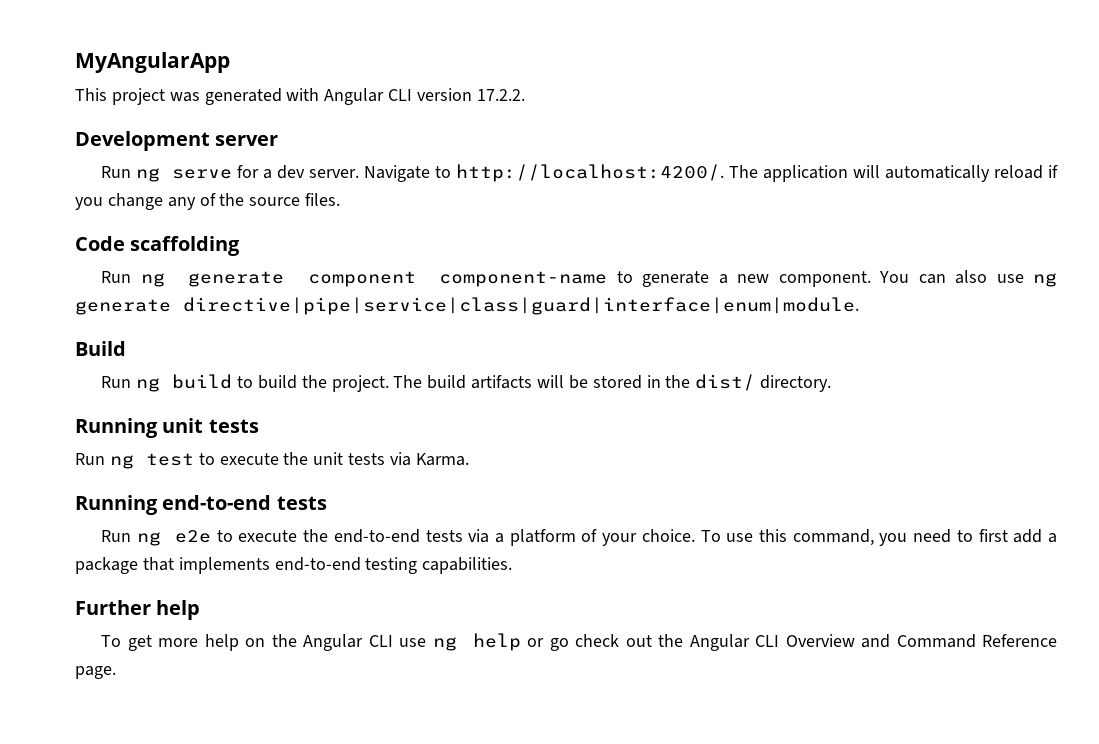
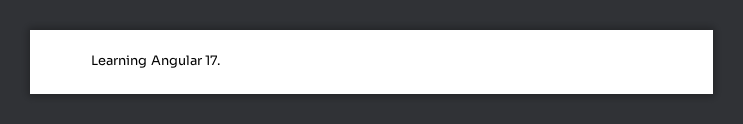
- MyAngularApp
- This project was generated with Angular CLI version 17.2.2.
- Development server
- Run ng serve for a dev server. Navigate to http://localhost:4200/. The application will automatically reload if you change any of the source files.
- Code scaffolding
- Run ng generate component component-name to generate a new component. You can also use ng generate directive|pipe|service|class|guard|interface|enum|module.
- Build
- Run ng build to build the project. The build artifacts will be stored in the dist/ directory.
- Running unit tests
- Run ng test to execute the unit tests via Karma.
- Running end-to-end tests
- Run ng e2e to execute the end-to-end tests via a platform of your choice. To use this command, you need to first add a package that implements end-to-end testing capabilities.
- Further help
- To get more help on the Angular CLI use ng help or go check out the Angular CLI Overview and Command Reference page.
+ Learning Angular 17.

